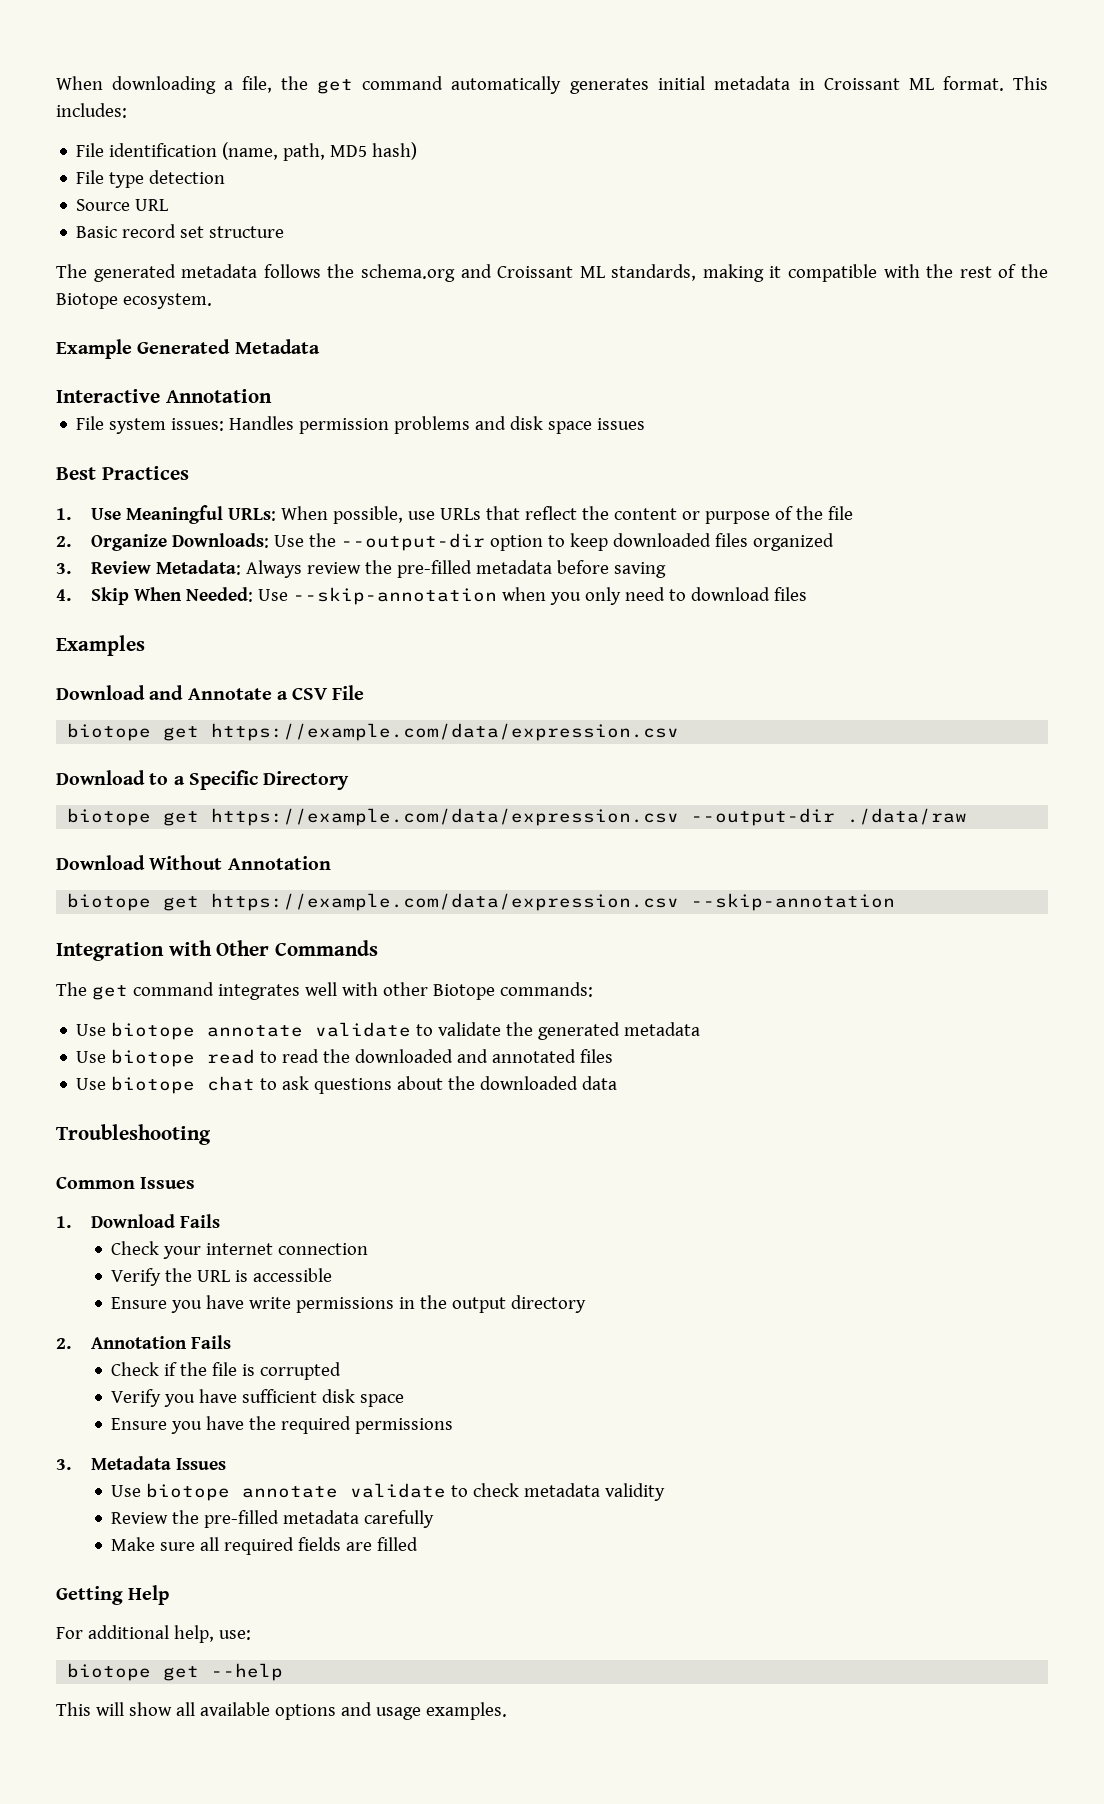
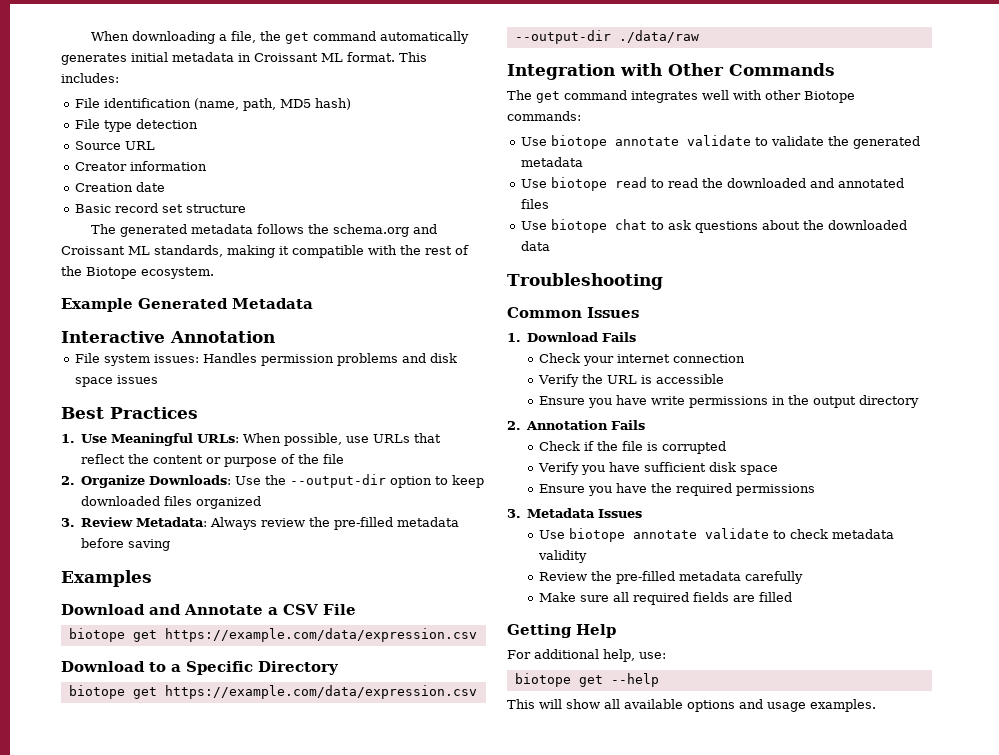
+ Creator information
+ Creation date
- 4. Skip When Needed: Use --skip-annotation when you only need to download files
- Download Without Annotation
- biotope get https://example.com/data/expression.csv --skip-annotation

